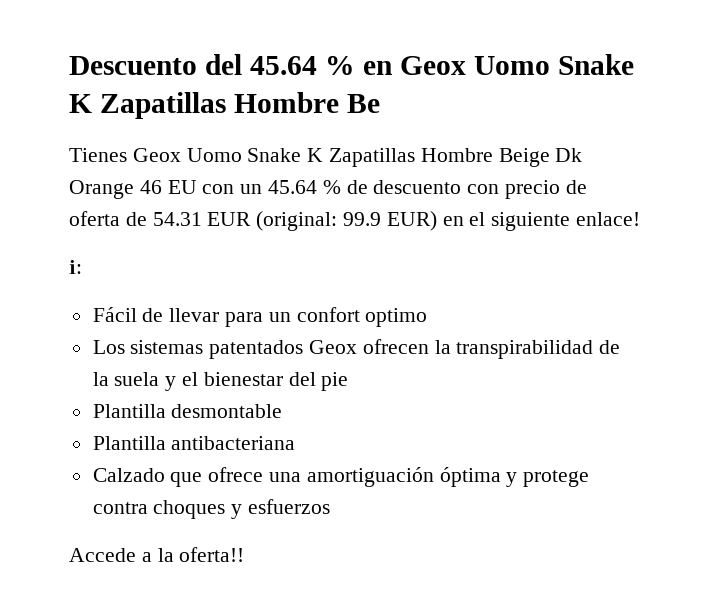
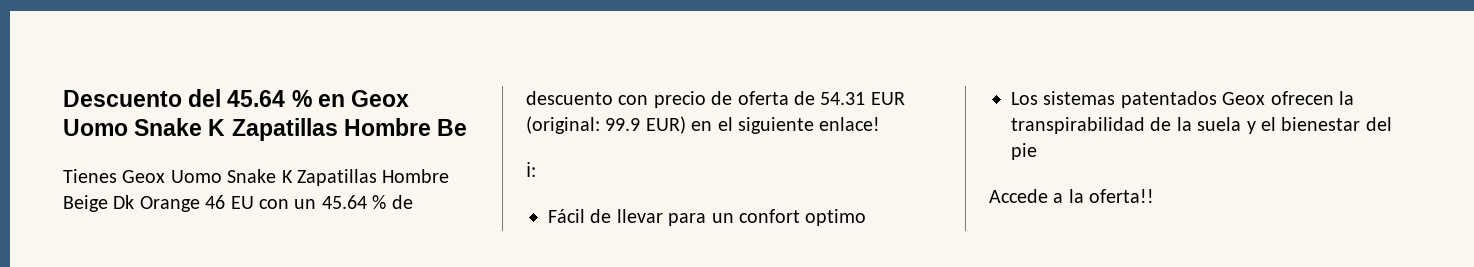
- Plantilla desmontable
- Plantilla antibacteriana
- Calzado que ofrece una amortiguación óptima y protege contra choques y esfuerzos

